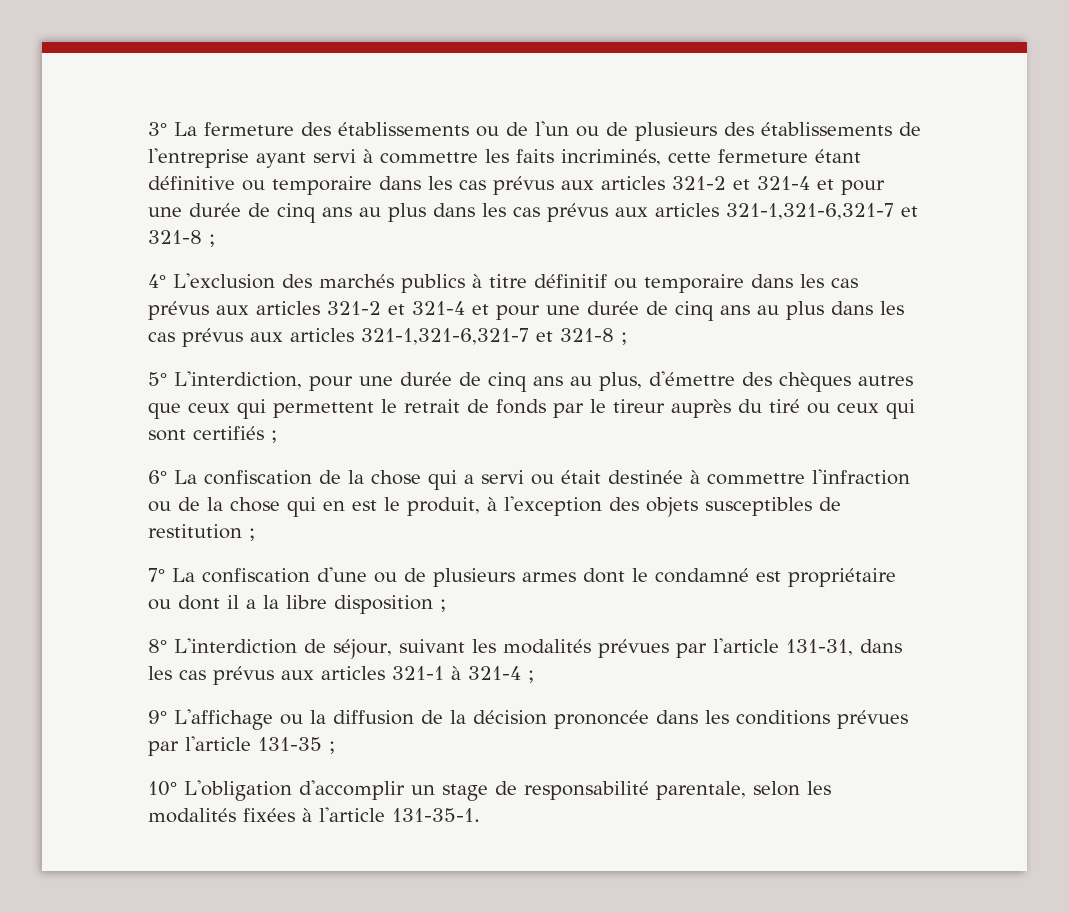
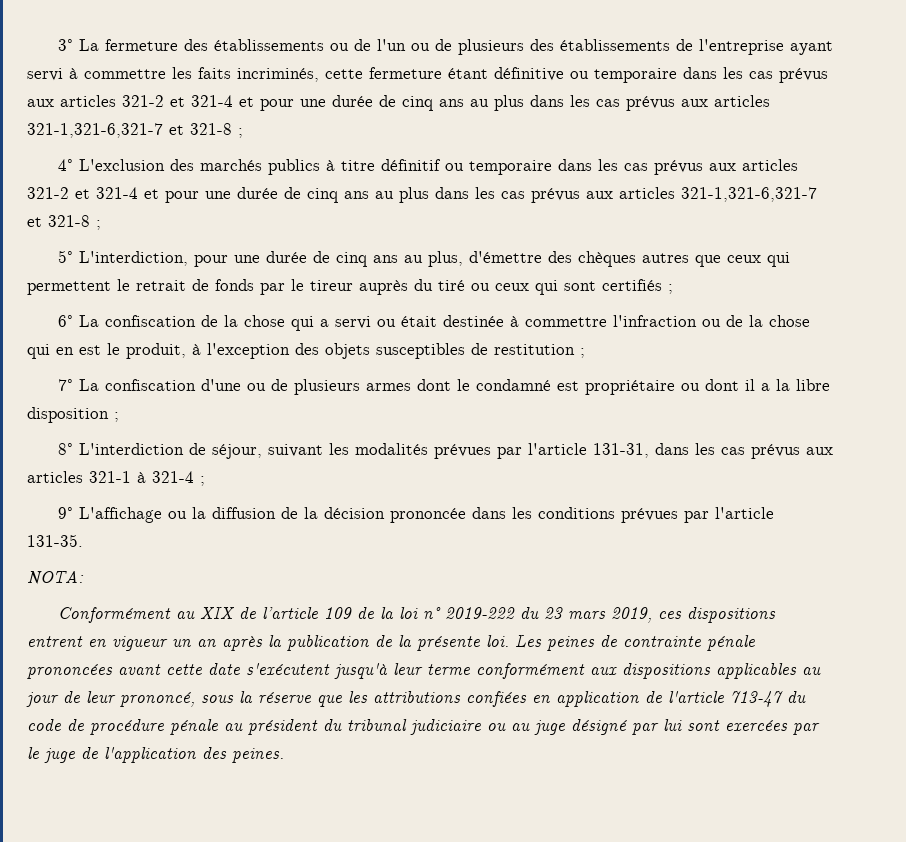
- 9° L'affichage ou la diffusion de la décision prononcée dans les conditions prévues par l'article 131-35 ;
- 10° L'obligation d'accomplir un stage de responsabilité parentale, selon les modalités fixées à l'article 131-35-1.
+ 9° L'affichage ou la diffusion de la décision prononcée dans les conditions prévues par l'article 131-35.
+ NOTA:
+ Conformément au XIX de l’article 109 de la loi n° 2019-222 du 23 mars 2019, ces dispositions entrent en vigueur un an après la publication de la présente loi. Les peines de contrainte pénale prononcées avant cette date s'exécutent jusqu'à leur terme conformément aux dispositions applicables au jour de leur prononcé, sous la réserve que les attributions confiées en application de l'article 713-47 du code de procédure pénale au président du tribunal judiciaire ou au juge désigné par lui sont exercées par le juge de l'application des peines.

